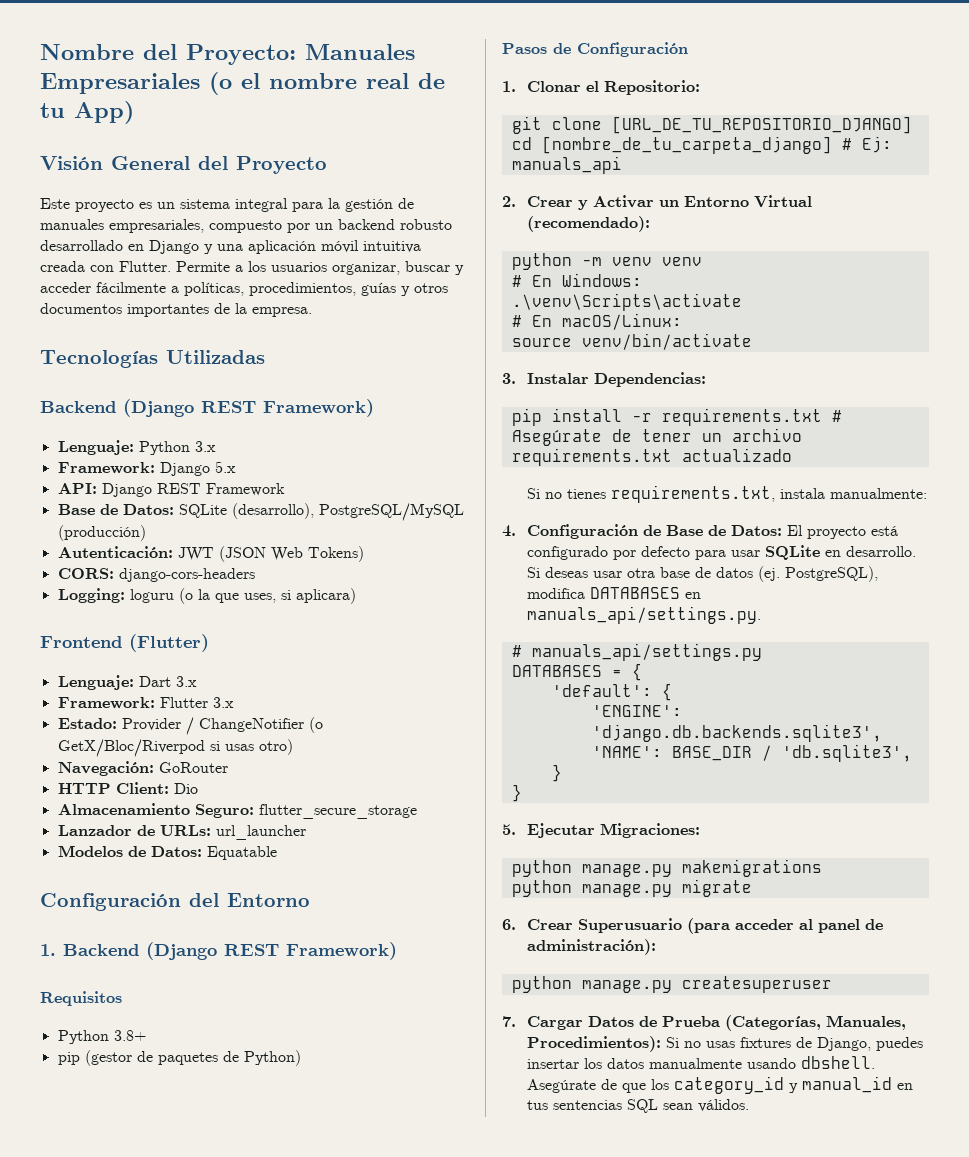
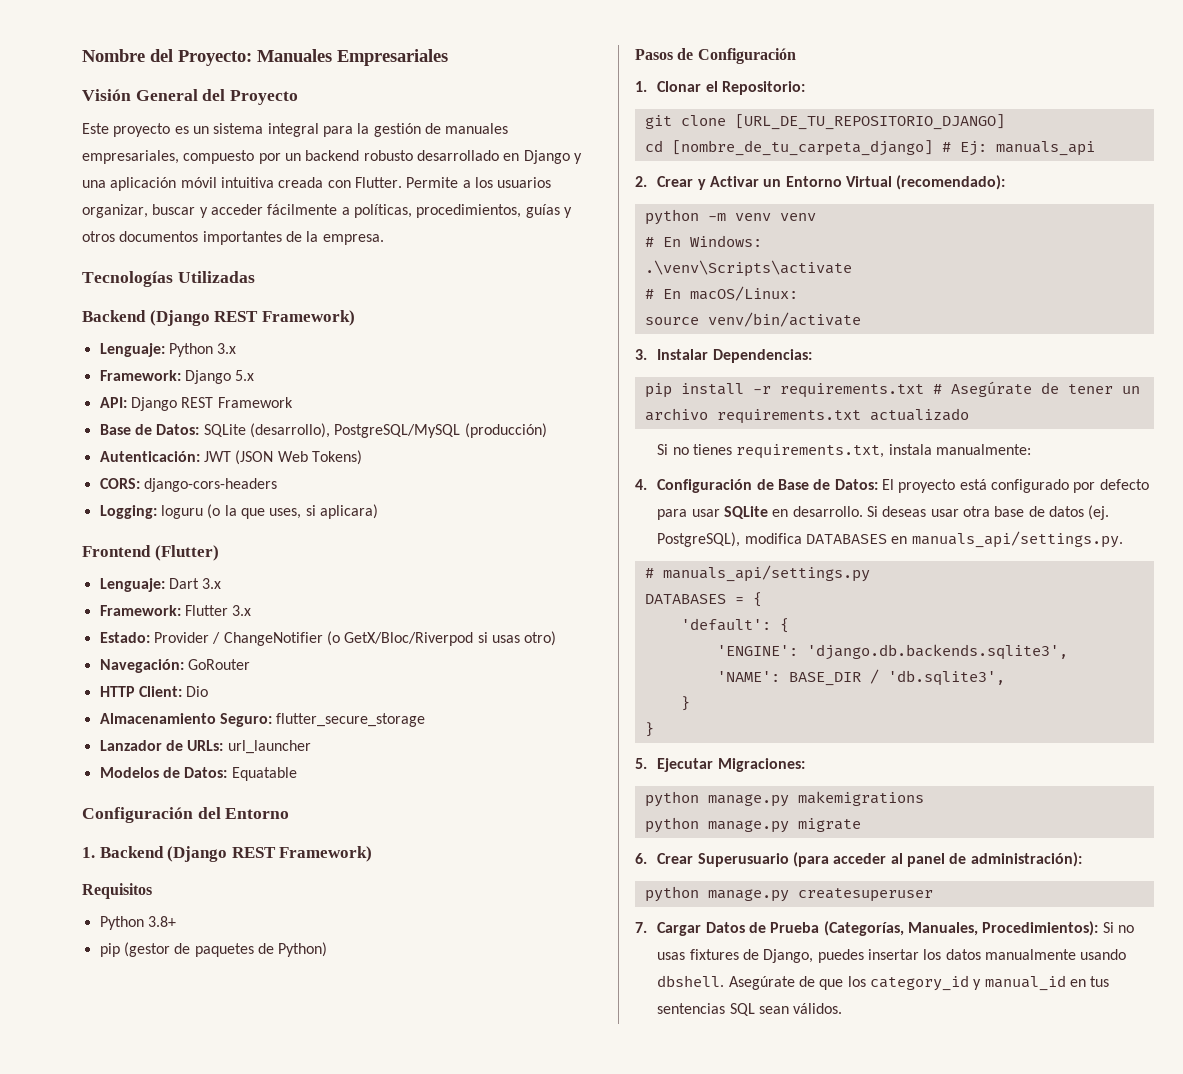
- Nombre del Proyecto: Manuales Empresariales (o el nombre real de tu App)
+ Nombre del Proyecto: Manuales Empresariales

